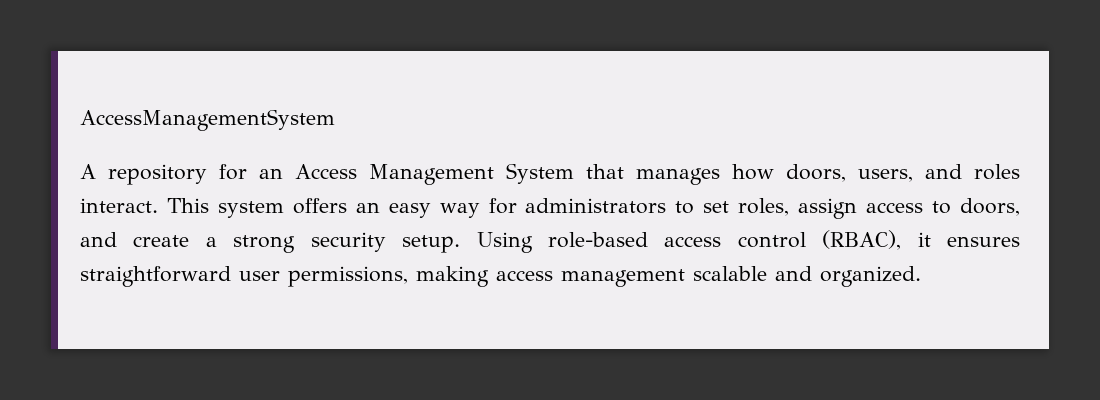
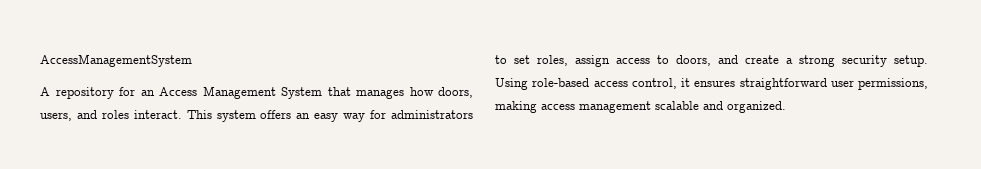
- Using role-based access control (RBAC), it ensures straightforward user permissions, making access management scalable and organized.
+ Using role-based access control, it ensures straightforward user permissions, making access management scalable and organized.

